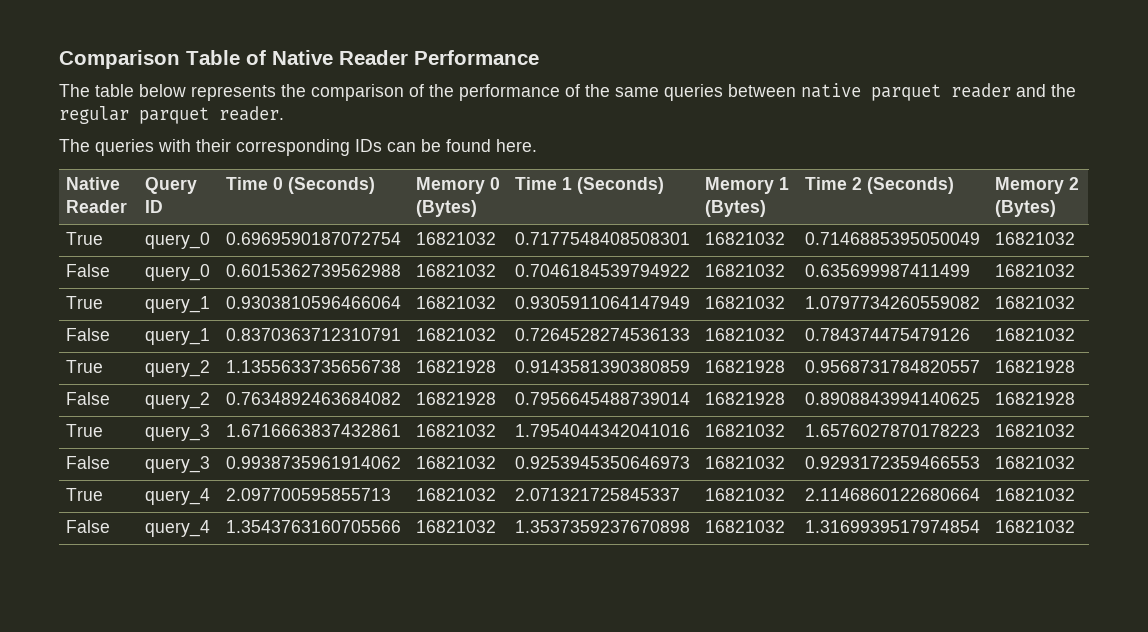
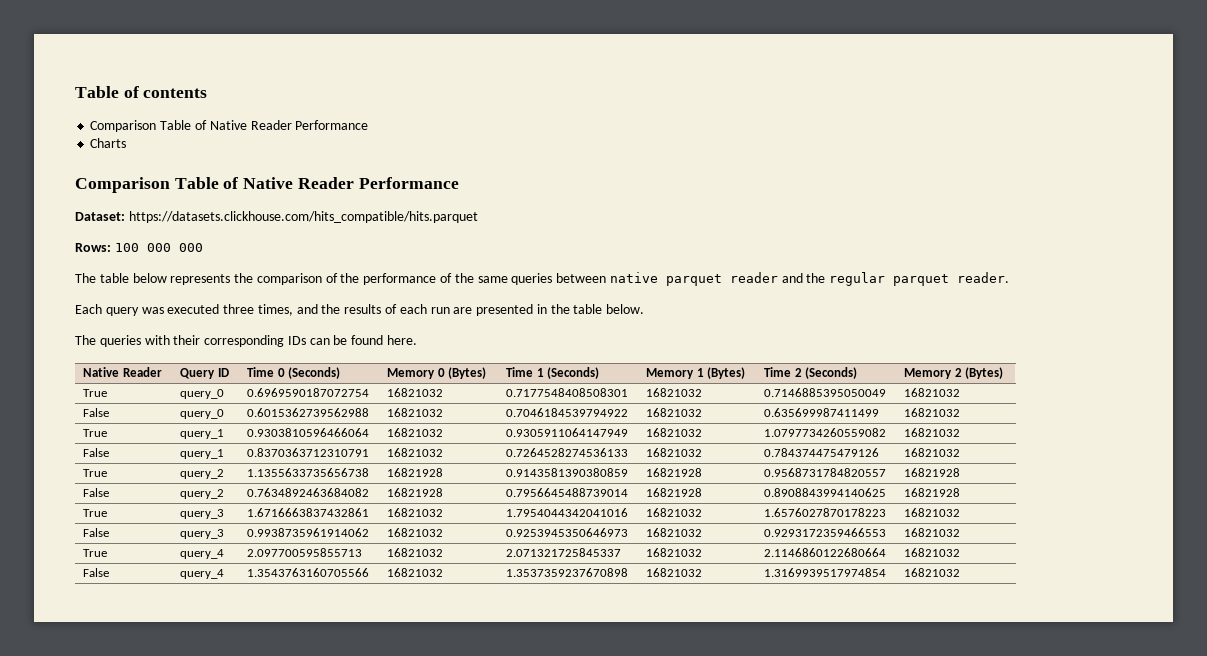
+ Table of contents
  Comparison Table of Native Reader Performance
+ Charts
+ Comparison Table of Native Reader Performance
+ Dataset: https://datasets.clickhouse.com/hits_compatible/hits.parquet
+ Rows: 100 000 000
+ Each query was executed three times, and the results of each run are presented in the table below.

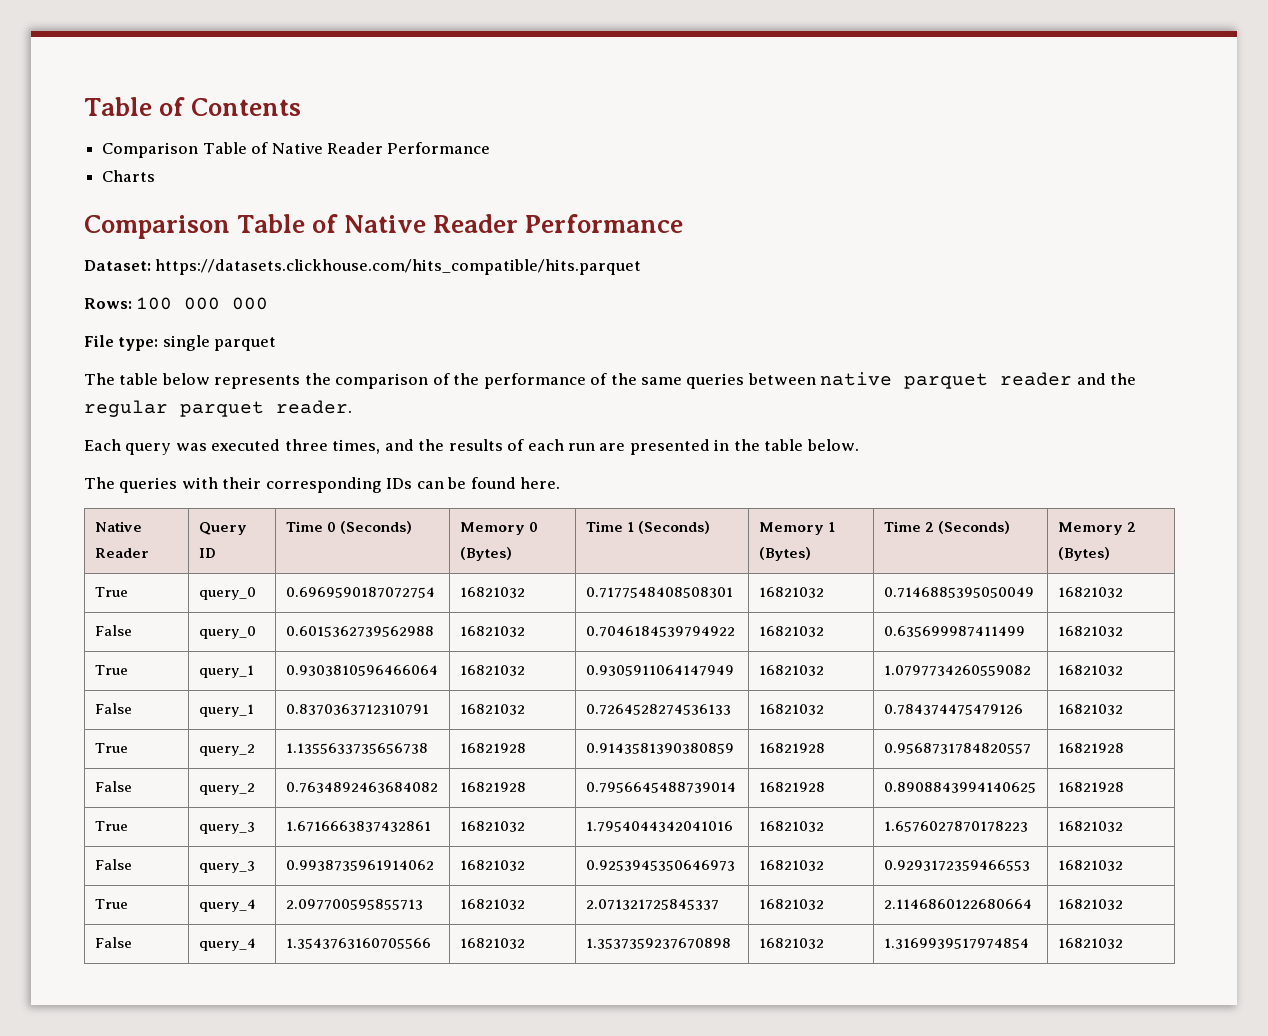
- Table of contents
+ Table of Contents
+ File type: single parquet

